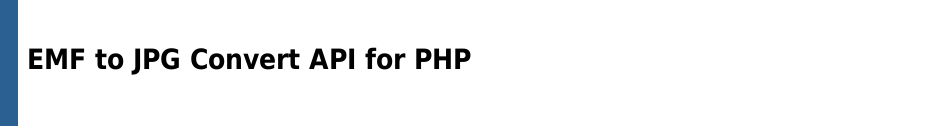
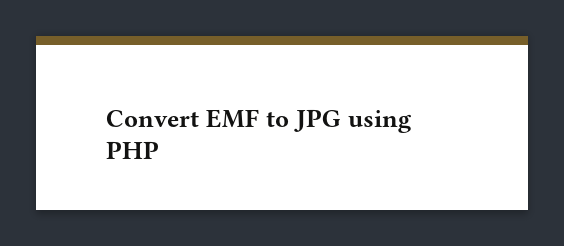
- EMF to JPG Convert API for PHP
+ Convert EMF to JPG using PHP

